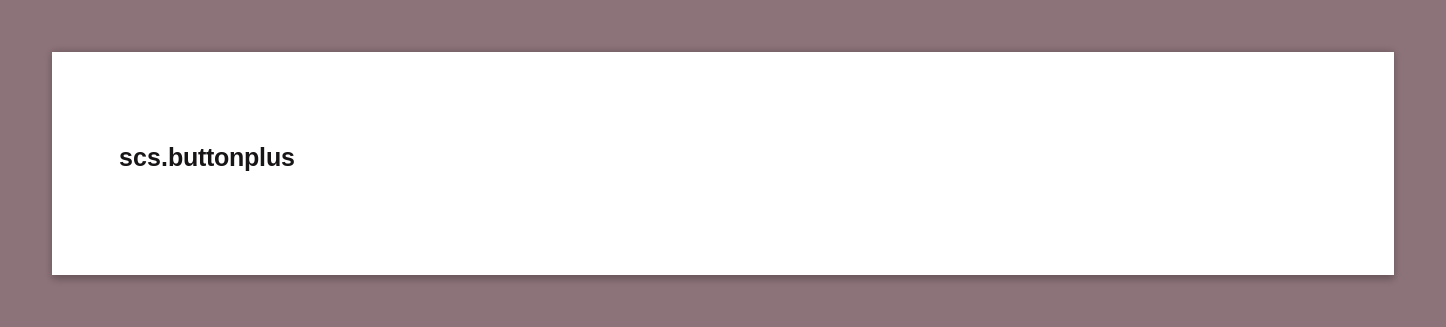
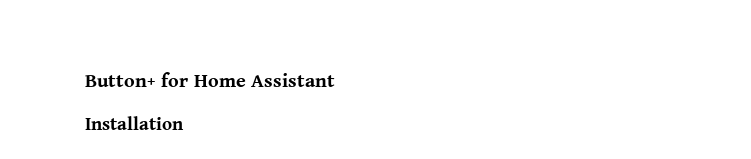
- scs.buttonplus
+ Button+ for Home Assistant
+ Installation

